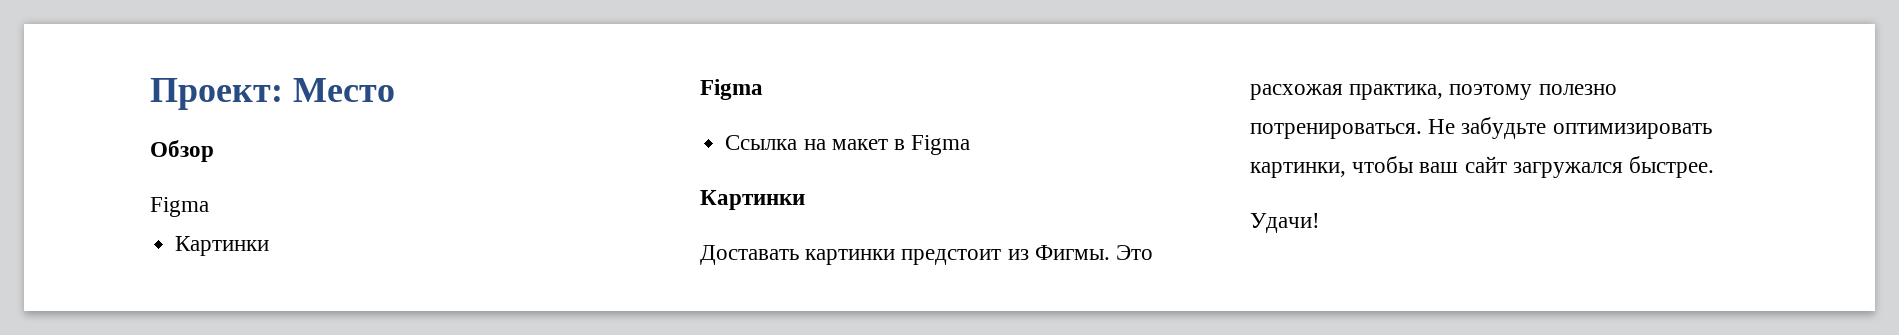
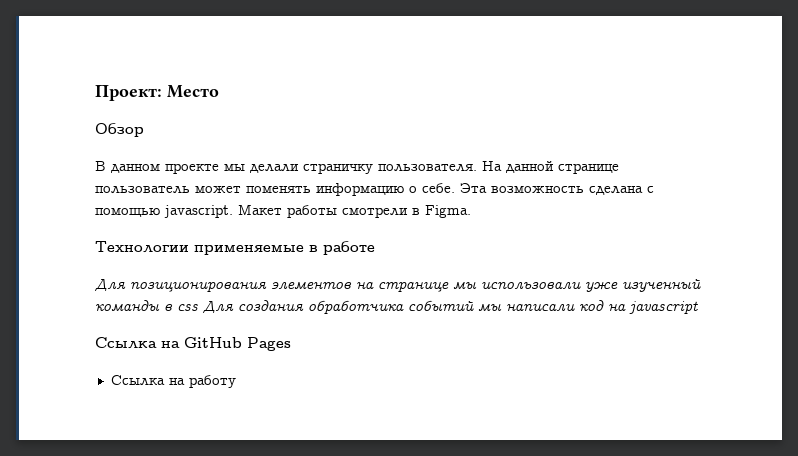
  Обзор
- Figma
- Картинки
- Figma
- Ссылка на макет в Figma
- Картинки
- Доставать картинки предстоит из Фигмы. Это расхожая практика, поэтому полезно потренироваться. Не забудьте оптимизировать картинки, чтобы ваш сайт загружался быстрее.
- Удачи!
+ В данном проекте мы делали страничку пользователя. На данной странице пользователь может поменять информацию о себе. Эта возможность сделана с помощью javascript. Макет работы смотрели в Figma.
+ Технологии применяемые в работе
+ Для позиционирования элементов на странице мы использовали уже изученный команды в css Для создания обработчика событий мы написали код на javascript
+ Ссылка на GitHub Pages
+ Ссылка на работу

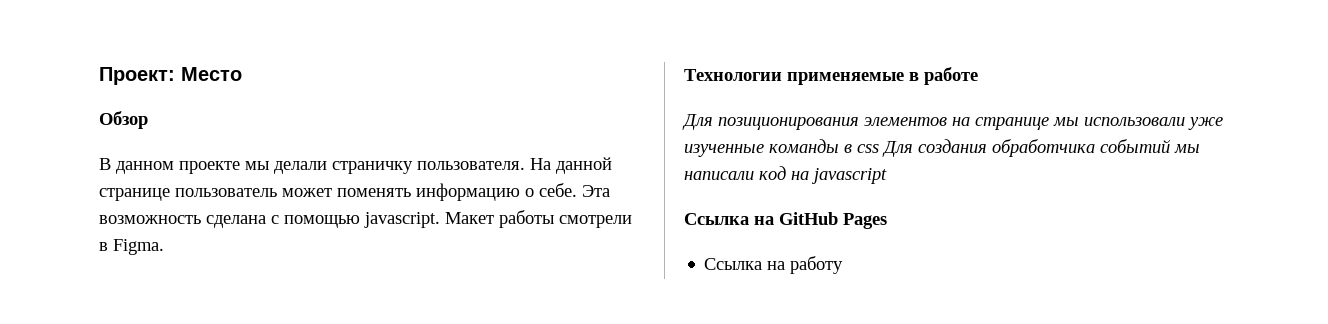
- Для позиционирования элементов на странице мы использовали уже изученный команды в css Для создания обработчика событий мы написали код на javascript
+ Для позиционирования элементов на странице мы использовали уже изученные команды в css Для создания обработчика событий мы написали код на javascript

